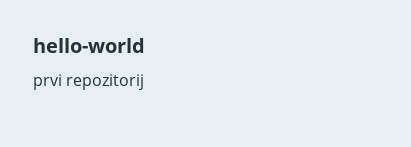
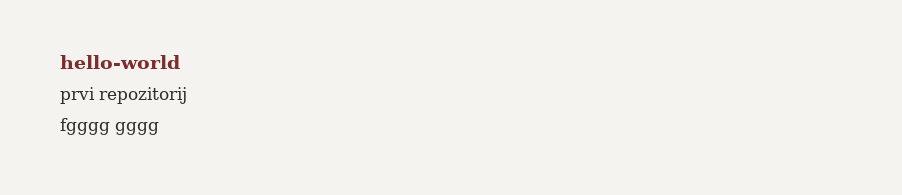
+ fgggg gggg

